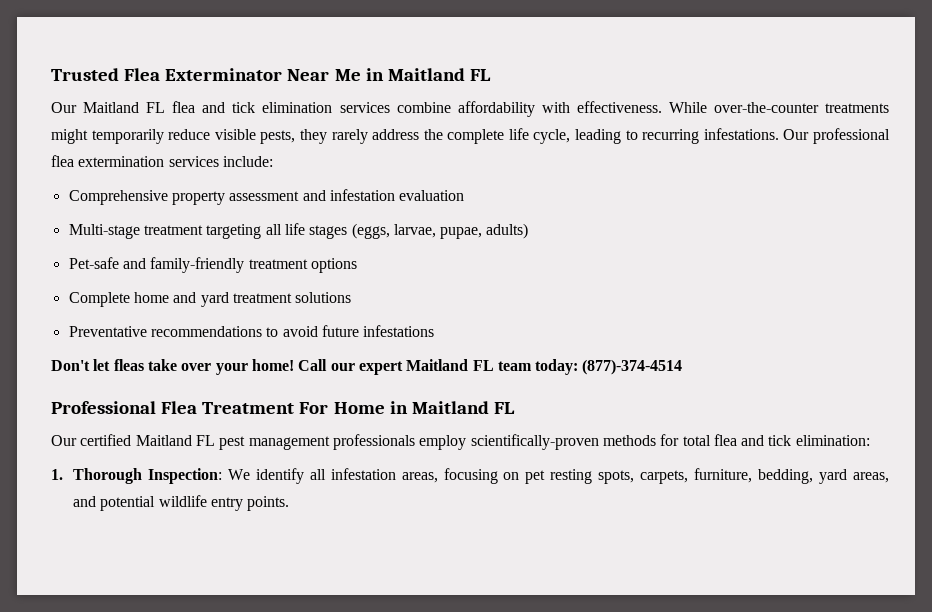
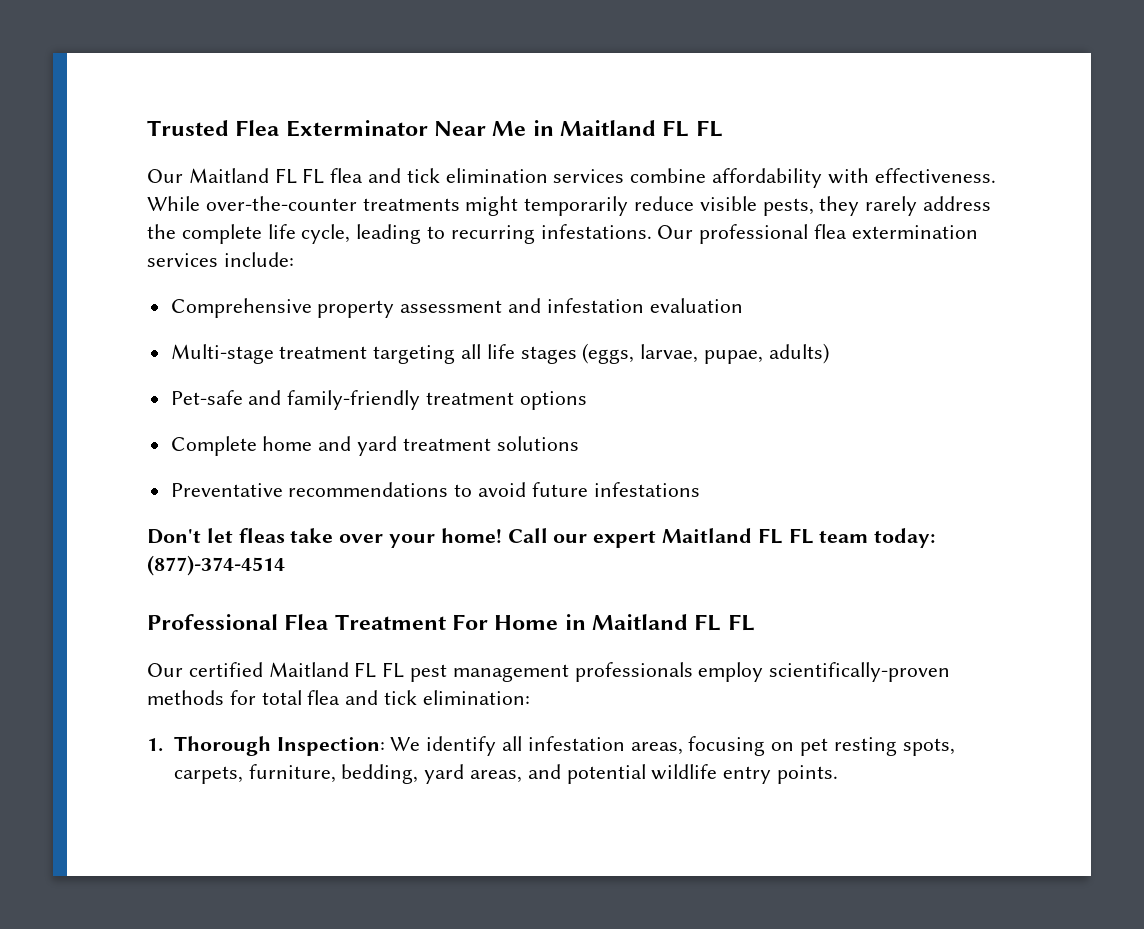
- Trusted Flea Exterminator Near Me in Maitland FL
+ Trusted Flea Exterminator Near Me in Maitland FL FL
- Our Maitland FL flea and tick elimination services combine affordability with effectiveness.
+ Our Maitland FL FL flea and tick elimination services combine affordability with effectiveness.
- Call our expert Maitland FL team today: (877)-374-4514
+ Call our expert Maitland FL FL team today: (877)-374-4514
- Professional Flea Treatment For Home in Maitland FL
+ Professional Flea Treatment For Home in Maitland FL FL
- Our certified Maitland FL pest management professionals employ scientifically-proven methods for total flea and tick elimination:
+ Our certified Maitland FL FL pest management professionals employ scientifically-proven methods for total flea and tick elimination:

